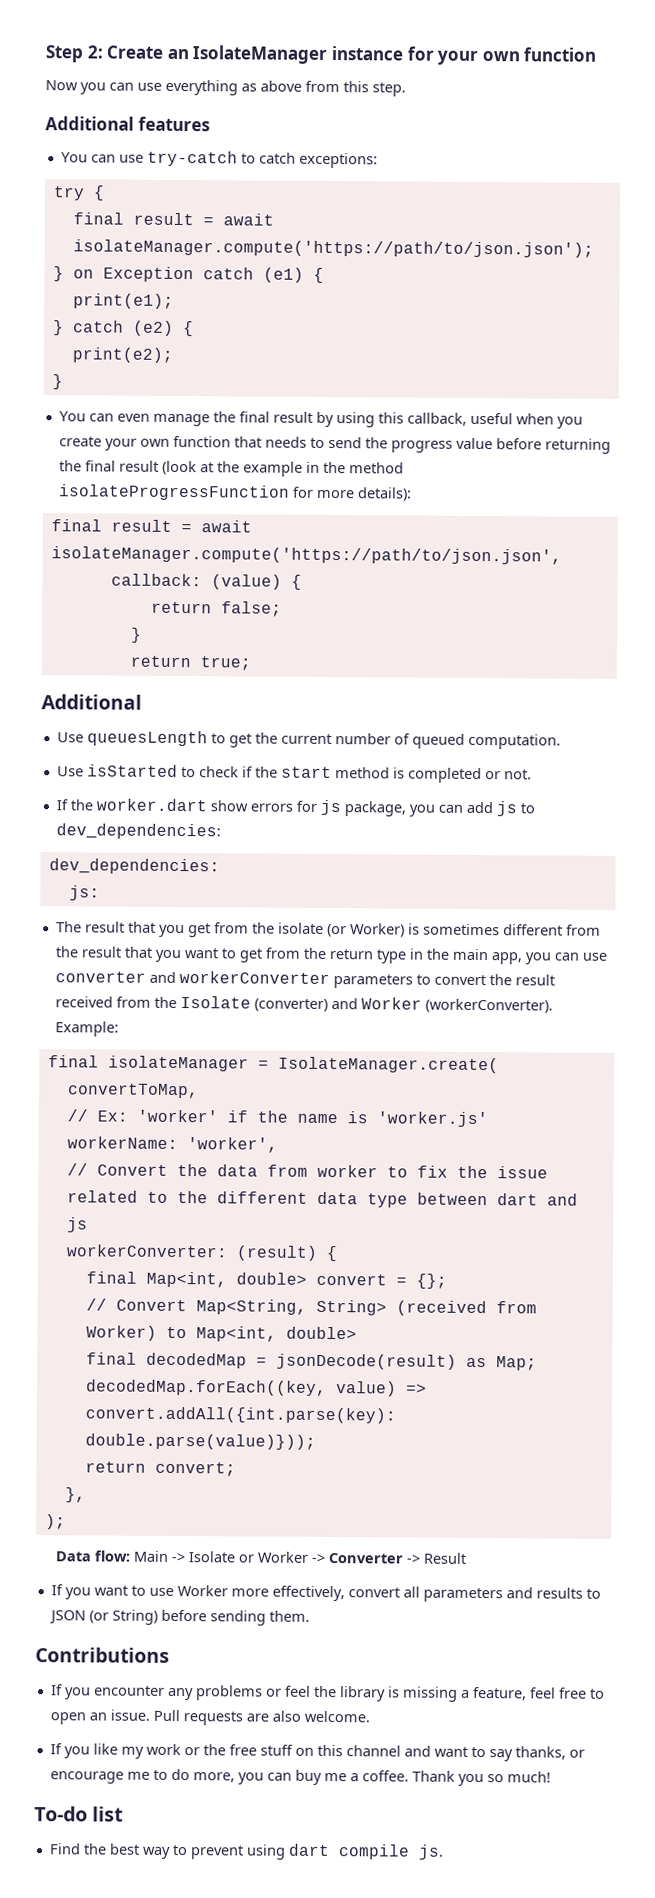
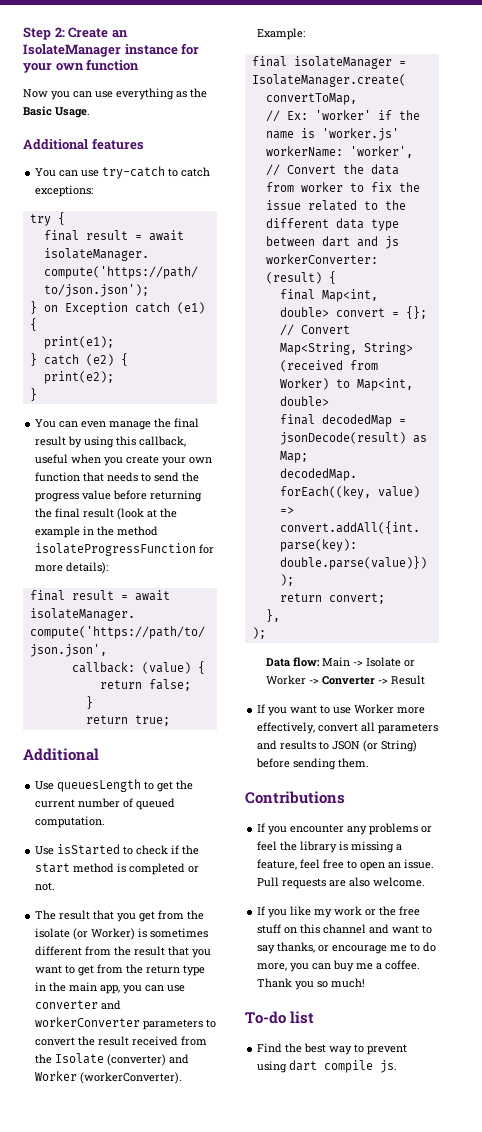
- Now you can use everything as above from this step.
+ Now you can use everything as the Basic Usage.
- If the worker.dart show errors for js package, you can add js to dev_dependencies:
- dev_dependencies:
- js:

